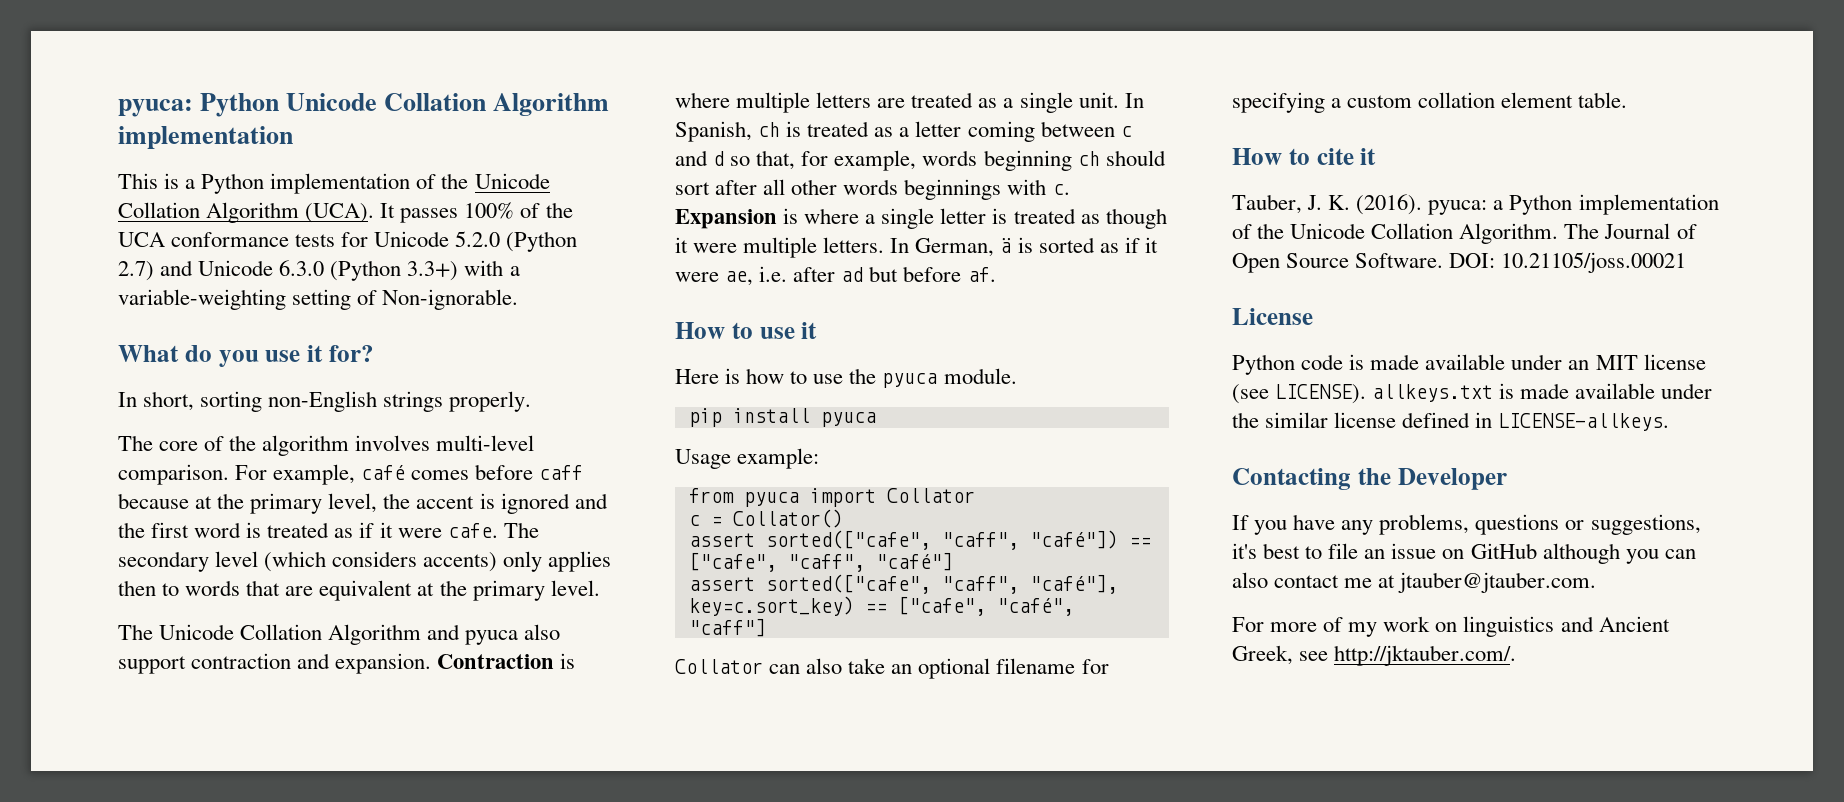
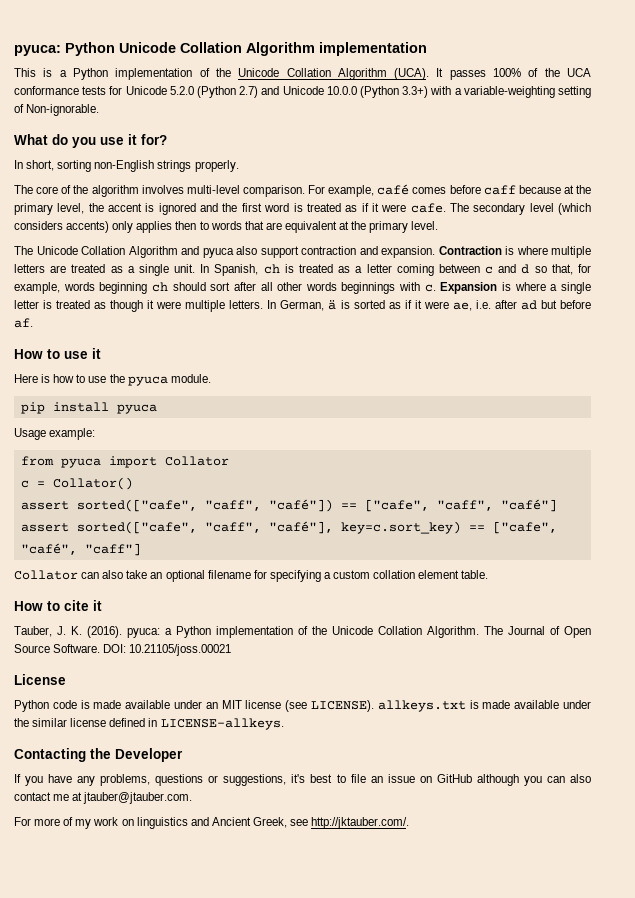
- It passes 100% of the UCA conformance tests for Unicode 5.2.0 (Python 2.7) and Unicode 6.3.0 (Python 3.3+) with a variable-weighting setting of Non-ignorable.
+ It passes 100% of the UCA conformance tests for Unicode 5.2.0 (Python 2.7) and Unicode 10.0.0 (Python 3.3+) with a variable-weighting setting of Non-ignorable.

